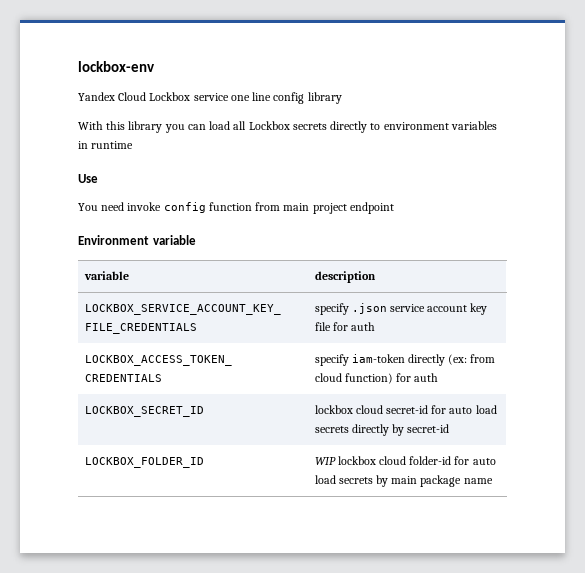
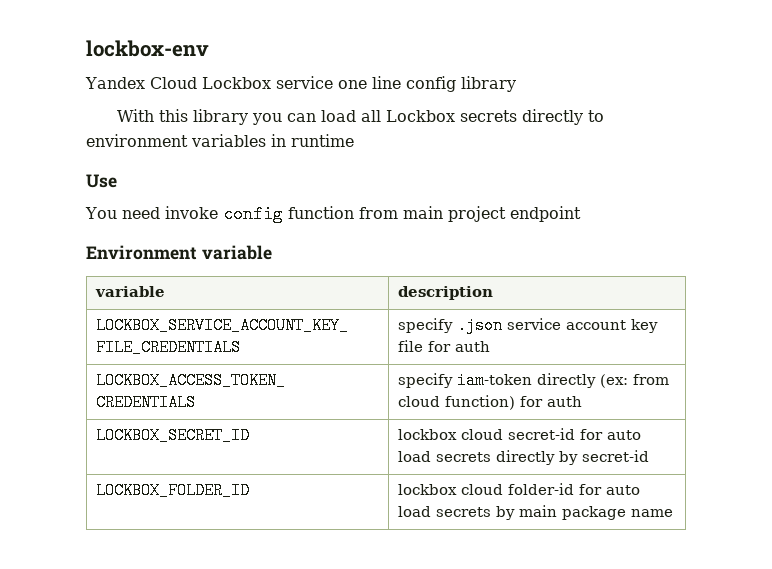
- LOCKBOX_FOLDER_ID | WIP lockbox cloud folder-id for auto load secrets by main package name
+ LOCKBOX_FOLDER_ID | lockbox cloud folder-id for auto load secrets by main package name

